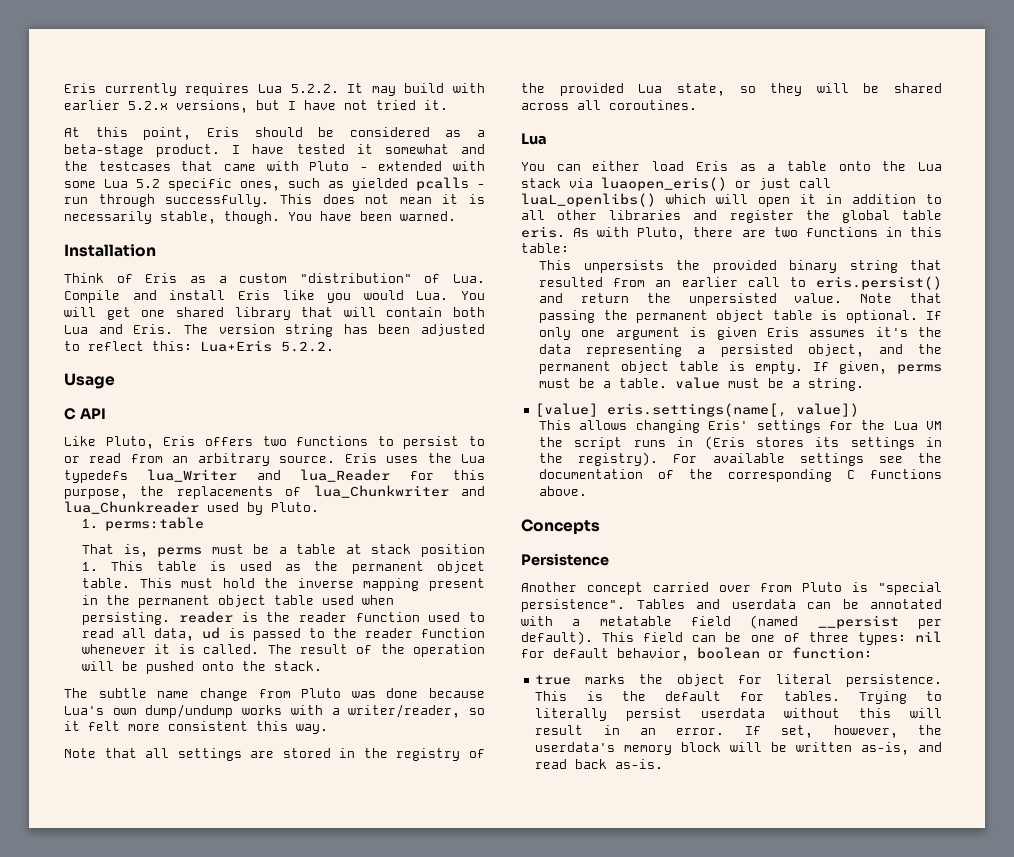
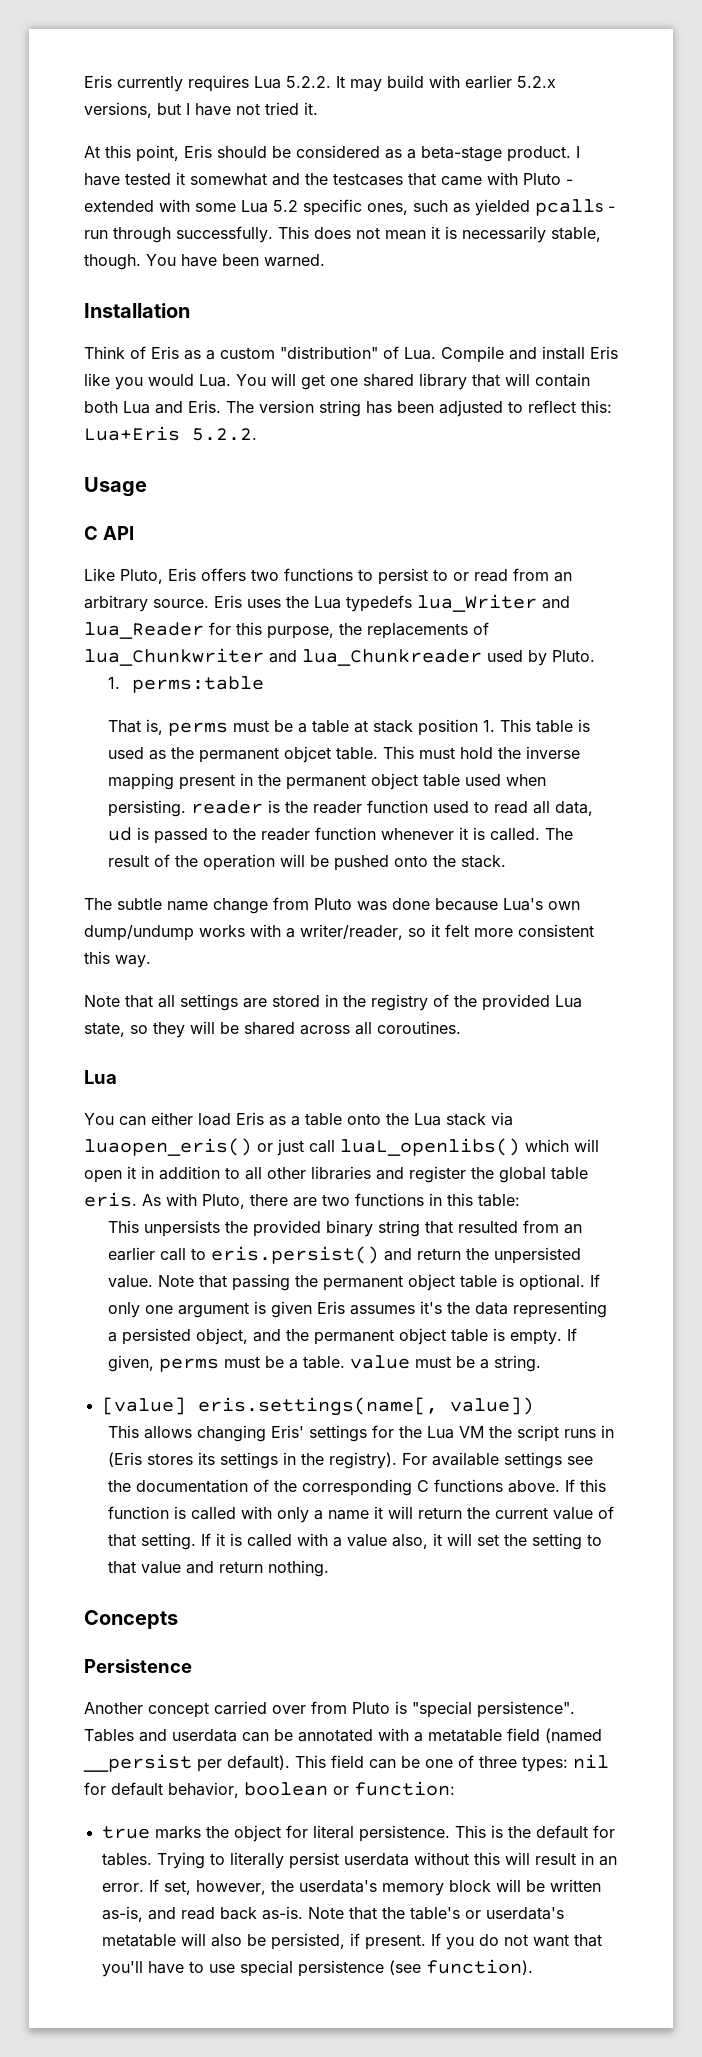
+ If this function is called with only a name it will return the current value of that setting. If it is called with a value also, it will set the setting to that value and return nothing.
+ Note that the table's or userdata's metatable will also be persisted, if present. If you do not want that you'll have to use special persistence (see function).

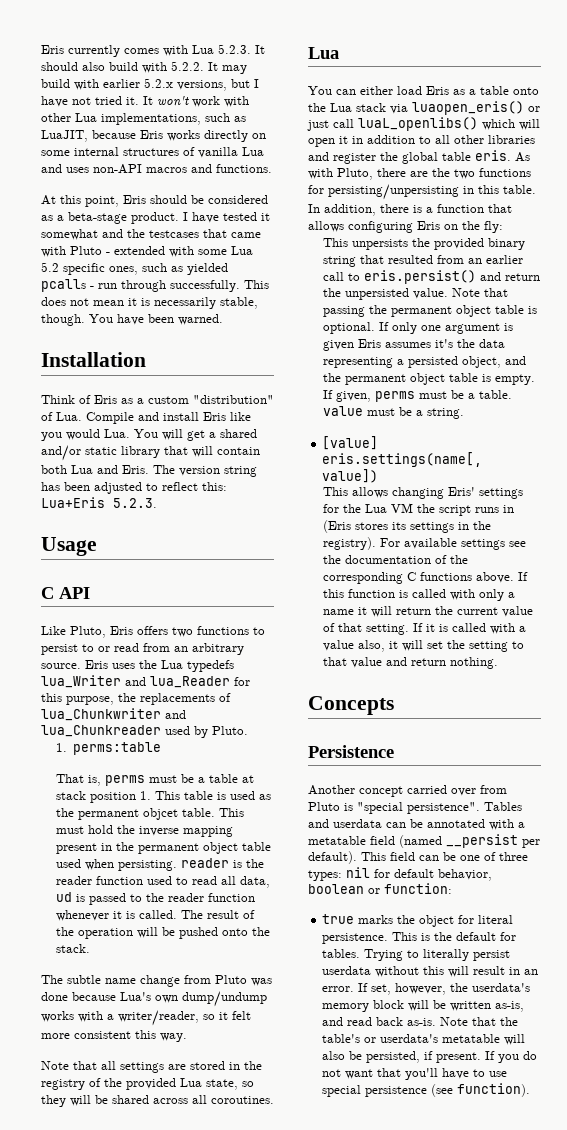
- Eris currently requires Lua 5.2.2. It may build with earlier 5.2.x versions, but I have not tried it.
+ Eris currently comes with Lua 5.2.3. It should also build with 5.2.2. It may build with earlier 5.2.x versions, but I have not tried it. It won't work with other Lua implementations, such as LuaJIT, because Eris works directly on some internal structures of vanilla Lua and uses non-API macros and functions.
- Think of Eris as a custom "distribution" of Lua. Compile and install Eris like you would Lua. You will get one shared library that will contain both Lua and Eris.
+ Think of Eris as a custom "distribution" of Lua. Compile and install Eris like you would Lua. You will get a shared and/or static library that will contain both Lua and Eris.
- The version string has been adjusted to reflect this: Lua+Eris 5.2.2.
+ The version string has been adjusted to reflect this: Lua+Eris 5.2.3.
- As with Pluto, there are two functions in this table:
+ As with Pluto, there are the two functions for persisting/unpersisting in this table. In addition, there is a function that allows configuring Eris on the fly:

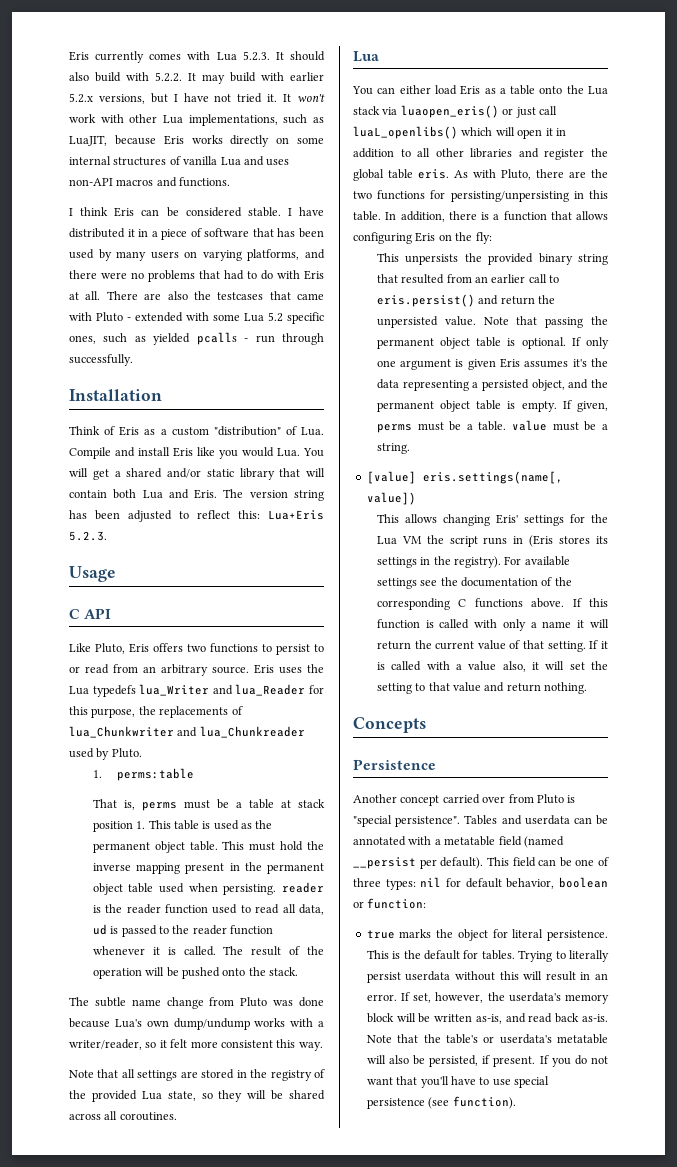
- At this point, Eris should be considered as a beta-stage product. I have tested it somewhat and the testcases that came with Pluto - extended with some Lua 5.2 specific ones, such as yielded pcalls - run through successfully. This does not mean it is necessarily stable, though. You have been warned.
+ I think Eris can be considered stable. I have distributed it in a piece of software that has been used by many users on varying platforms, and there were no problems that had to do with Eris at all. There are also the testcases that came with Pluto - extended with some Lua 5.2 specific ones, such as yielded pcalls - run through successfully.
- That is, perms must be a table at stack position 1. This table is used as the permanent objcet table.
+ That is, perms must be a table at stack position 1. This table is used as the permanent object table.

